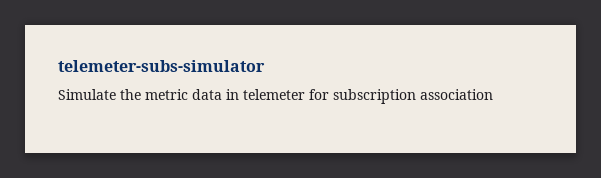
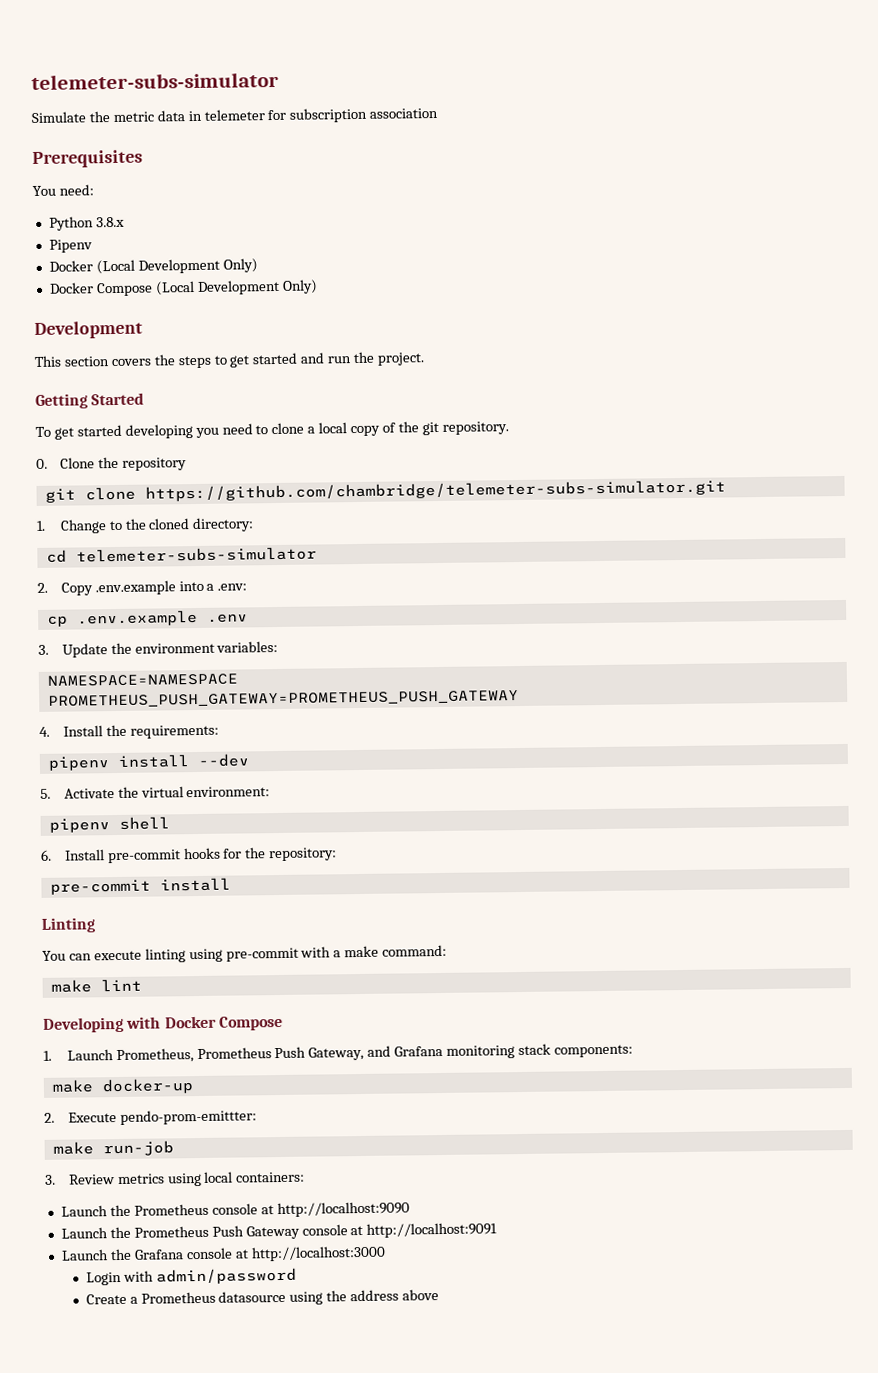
+ Prerequisites
+ You need:
+ Python 3.8.x
+ Pipenv
+ Docker (Local Development Only)
+ Docker Compose (Local Development Only)
+ Development
+ This section covers the steps to get started and run the project.
+ Getting Started
+ To get started developing you need to clone a local copy of the git repository.
+ 0. Clone the repository
+ git clone https://github.com/chambridge/telemeter-subs-simulator.git
+ 1. Change to the cloned directory:
+ cd telemeter-subs-simulator
+ 2. Copy .env.example into a .env:
+ cp .env.example .env
+ 3. Update the environment variables:
+ NAMESPACE=NAMESPACE
+ PROMETHEUS_PUSH_GATEWAY=PROMETHEUS_PUSH_GATEWAY
+ 4. Install the requirements:
+ pipenv install --dev
+ 5. Activate the virtual environment:
+ pipenv shell
+ 6. Install pre-commit hooks for the repository:
+ pre-commit install
+ Linting
+ You can execute linting using pre-commit with a make command:
+ make lint
+ Developing with Docker Compose
+ 1. Launch Prometheus, Prometheus Push Gateway, and Grafana monitoring stack components:
+ make docker-up
+ 2. Execute pendo-prom-emittter:
+ make run-job
+ 3. Review metrics using local containers:
+ Launch the Prometheus console at http://localhost:9090
+ Launch the Prometheus Push Gateway console at http://localhost:9091
+ Launch the Grafana console at http://localhost:3000
+ Login with admin/password
+ Create a Prometheus datasource using the address above

